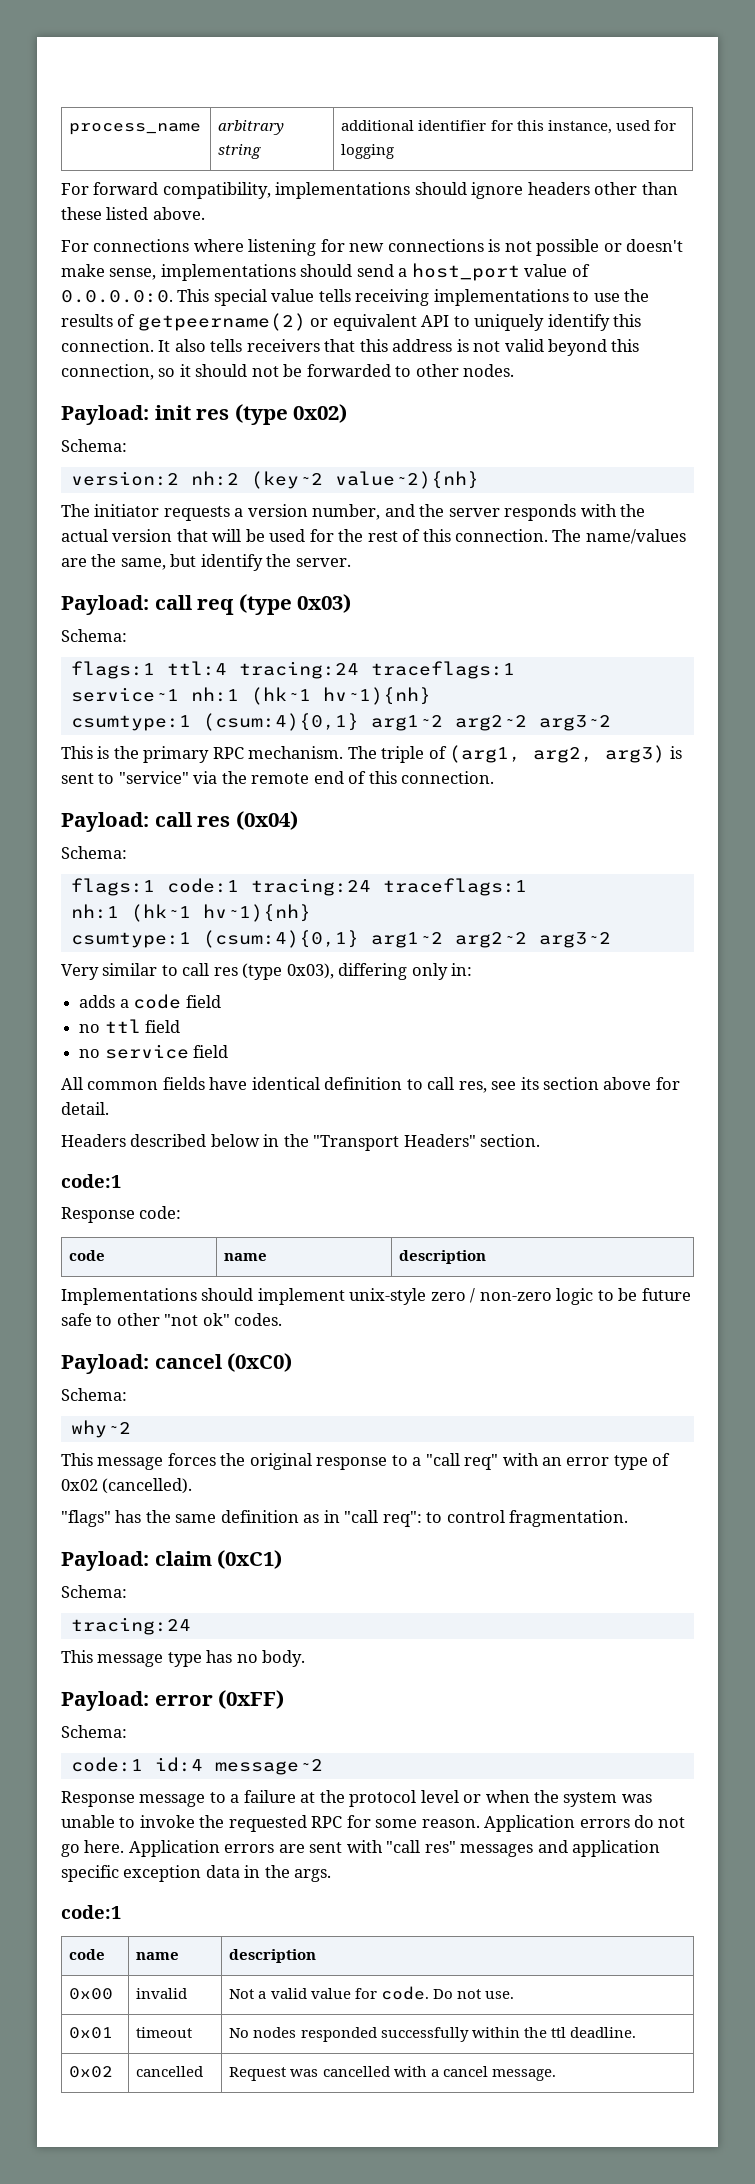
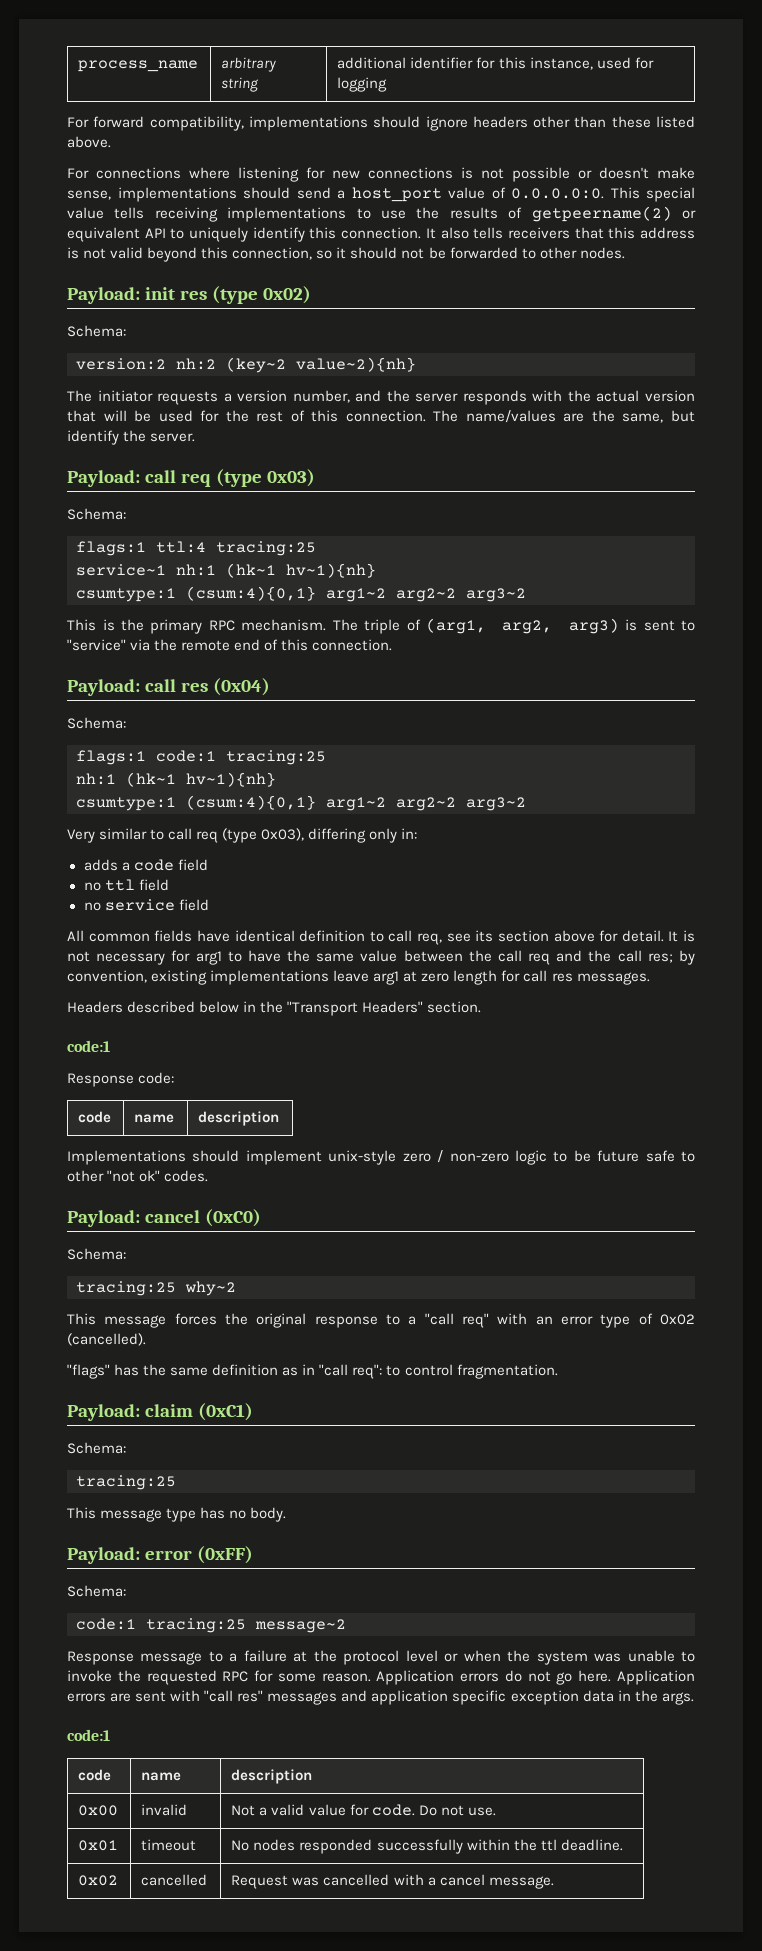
- flags:1 ttl:4 tracing:24 traceflags:1
+ flags:1 ttl:4 tracing:25
- flags:1 code:1 tracing:24 traceflags:1
+ flags:1 code:1 tracing:25
- Very similar to call res (type 0x03), differing only in:
+ Very similar to call req (type 0x03), differing only in:
- All common fields have identical definition to call res, see its section above for detail.
+ All common fields have identical definition to call req, see its section above for detail. It is not necessary for arg1 to have the same value between the call req and the call res; by convention, existing implementations leave arg1 at zero length for call res messages.
- why~2
+ tracing:25 why~2
  Payload: claim (0xC1)
  Schema:
- tracing:24
+ tracing:25
- code:1 id:4 message~2
+ code:1 tracing:25 message~2

